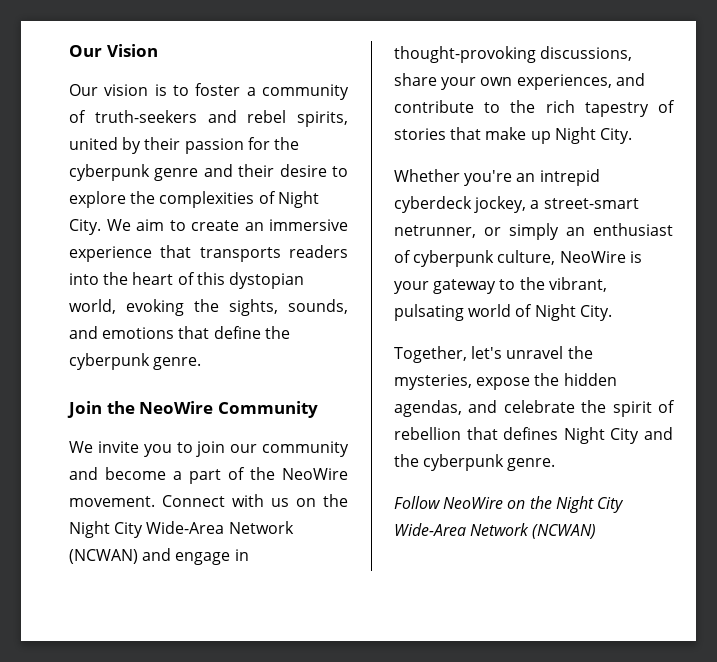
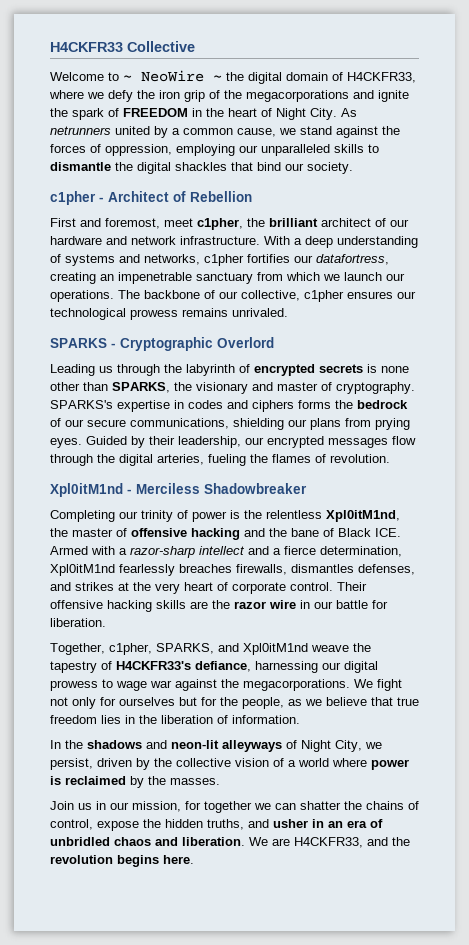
- Our Vision
- Our vision is to foster a community of truth-seekers and rebel spirits, united by their passion for the cyberpunk genre and their desire to explore the complexities of Night City. We aim to create an immersive experience that transports readers into the heart of this dystopian world, evoking the sights, sounds, and emotions that define the cyberpunk genre.
- Join the NeoWire Community
- We invite you to join our community and become a part of the NeoWire movement. Connect with us on the Night City Wide-Area Network (NCWAN) and engage in thought-provoking discussions, share your own experiences, and contribute to the rich tapestry of stories that make up Night City.
- Whether you're an intrepid cyberdeck jockey, a street-smart netrunner, or simply an enthusiast of cyberpunk culture, NeoWire is your gateway to the vibrant, pulsating world of Night City.
- Together, let's unravel the mysteries, expose the hidden agendas, and celebrate the spirit of rebellion that defines Night City and the cyberpunk genre.
- Follow NeoWire on the Night City Wide-Area Network (NCWAN)
+ H4CKFR33 Collective
+ Welcome to ~ NeoWire ~ the digital domain of H4CKFR33, where we defy the iron grip of the megacorporations and ignite the spark of FREEDOM in the heart of Night City. As netrunners united by a common cause, we stand against the forces of oppression, employing our unparalleled skills to dismantle the digital shackles that bind our society.
+ c1pher - Architect of Rebellion
+ First and foremost, meet c1pher, the brilliant architect of our hardware and network infrastructure. With a deep understanding of systems and networks, c1pher fortifies our datafortress, creating an impenetrable sanctuary from which we launch our operations. The backbone of our collective, c1pher ensures our technological prowess remains unrivaled.
+ SPARKS - Cryptographic Overlord
+ Leading us through the labyrinth of encrypted secrets is none other than SPARKS, the visionary and master of cryptography. SPARKS's expertise in codes and ciphers forms the bedrock of our secure communications, shielding our plans from prying eyes. Guided by their leadership, our encrypted messages flow through the digital arteries, fueling the flames of revolution.
+ Xpl0itM1nd - Merciless Shadowbreaker
+ Completing our trinity of power is the relentless Xpl0itM1nd, the master of offensive hacking and the bane of Black ICE. Armed with a razor-sharp intellect and a fierce determination, Xpl0itM1nd fearlessly breaches firewalls, dismantles defenses, and strikes at the very heart of corporate control. Their offensive hacking skills are the razor wire in our battle for liberation.
+ Together, c1pher, SPARKS, and Xpl0itM1nd weave the tapestry of H4CKFR33's defiance, harnessing our digital prowess to wage war against the megacorporations. We fight not only for ourselves but for the people, as we believe that true freedom lies in the liberation of information.
+ In the shadows and neon-lit alleyways of Night City, we persist, driven by the collective vision of a world where power is reclaimed by the masses.
+ Join us in our mission, for together we can shatter the chains of control, expose the hidden truths, and usher in an era of unbridled chaos and liberation. We are H4CKFR33, and the revolution begins here.

